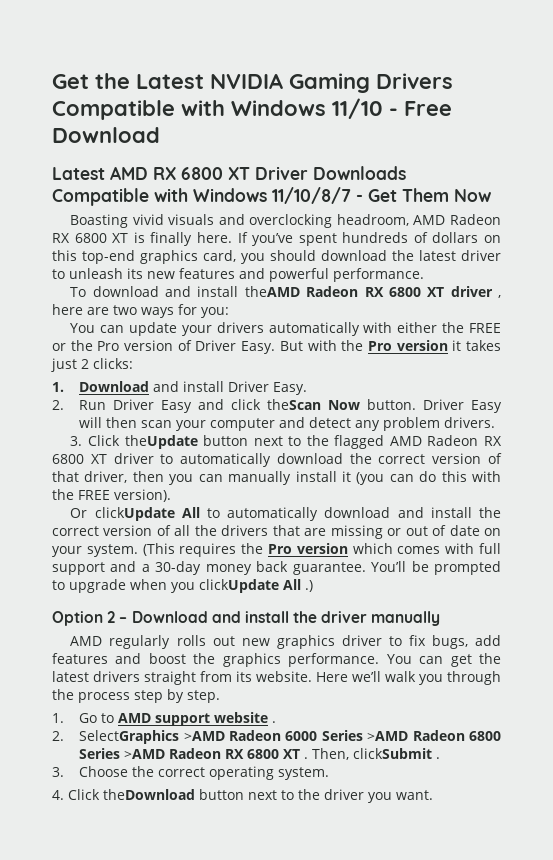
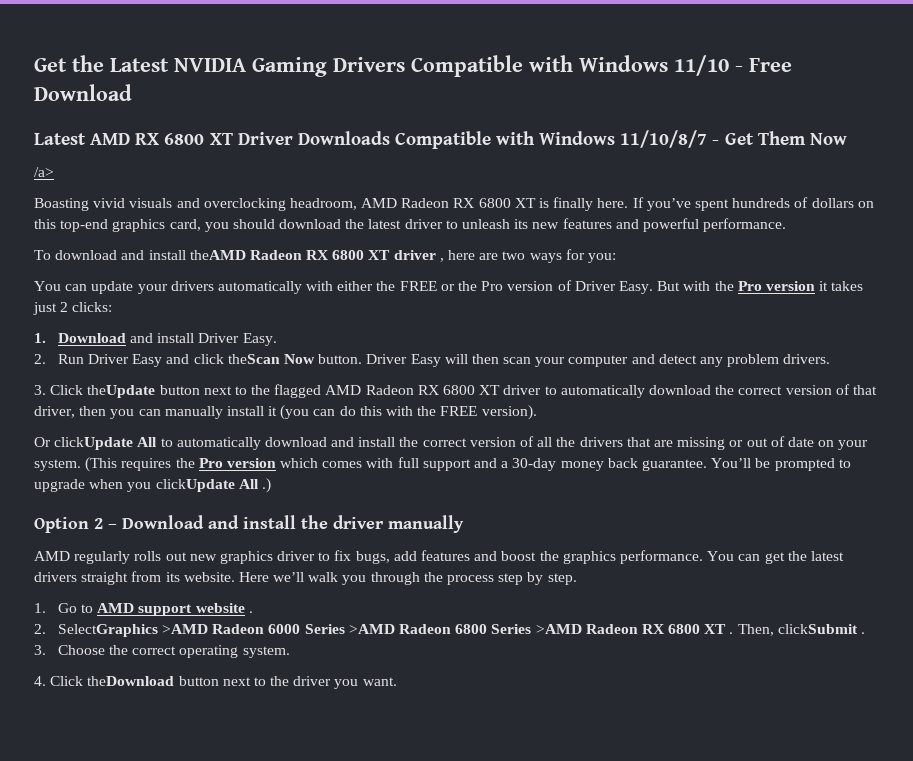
+ /a>

